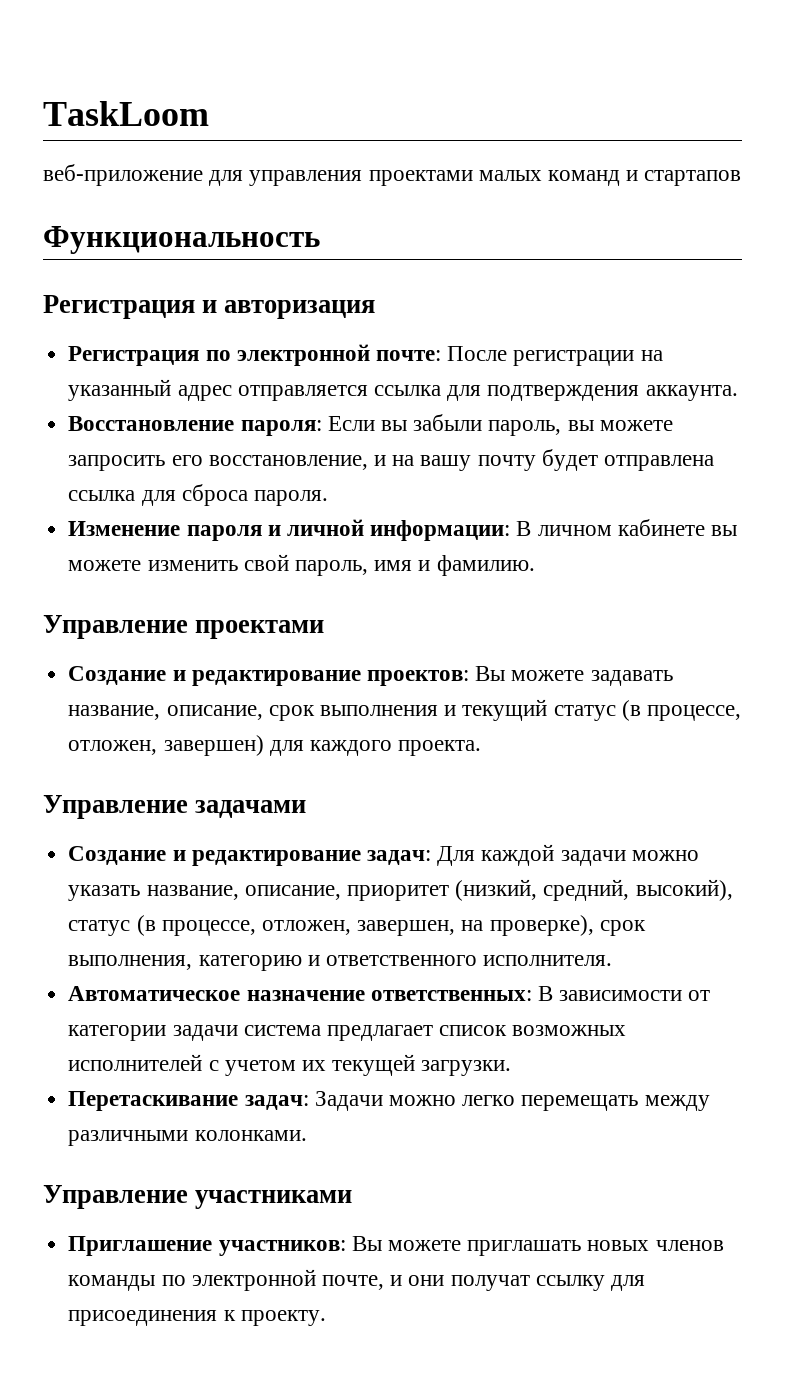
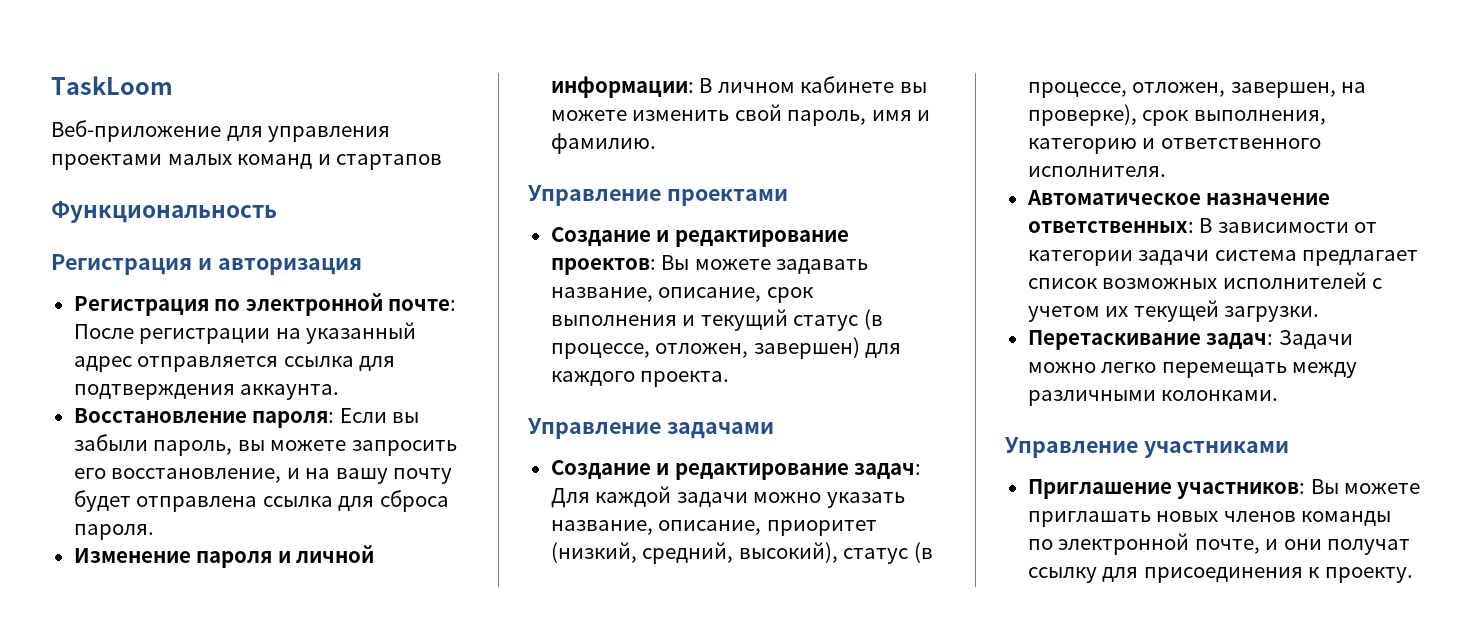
- веб-приложение для управления проектами малых команд и стартапов
+ Веб-приложение для управления проектами малых команд и стартапов

